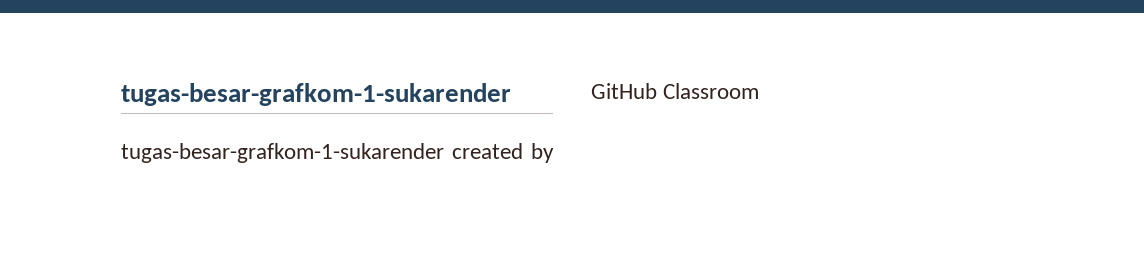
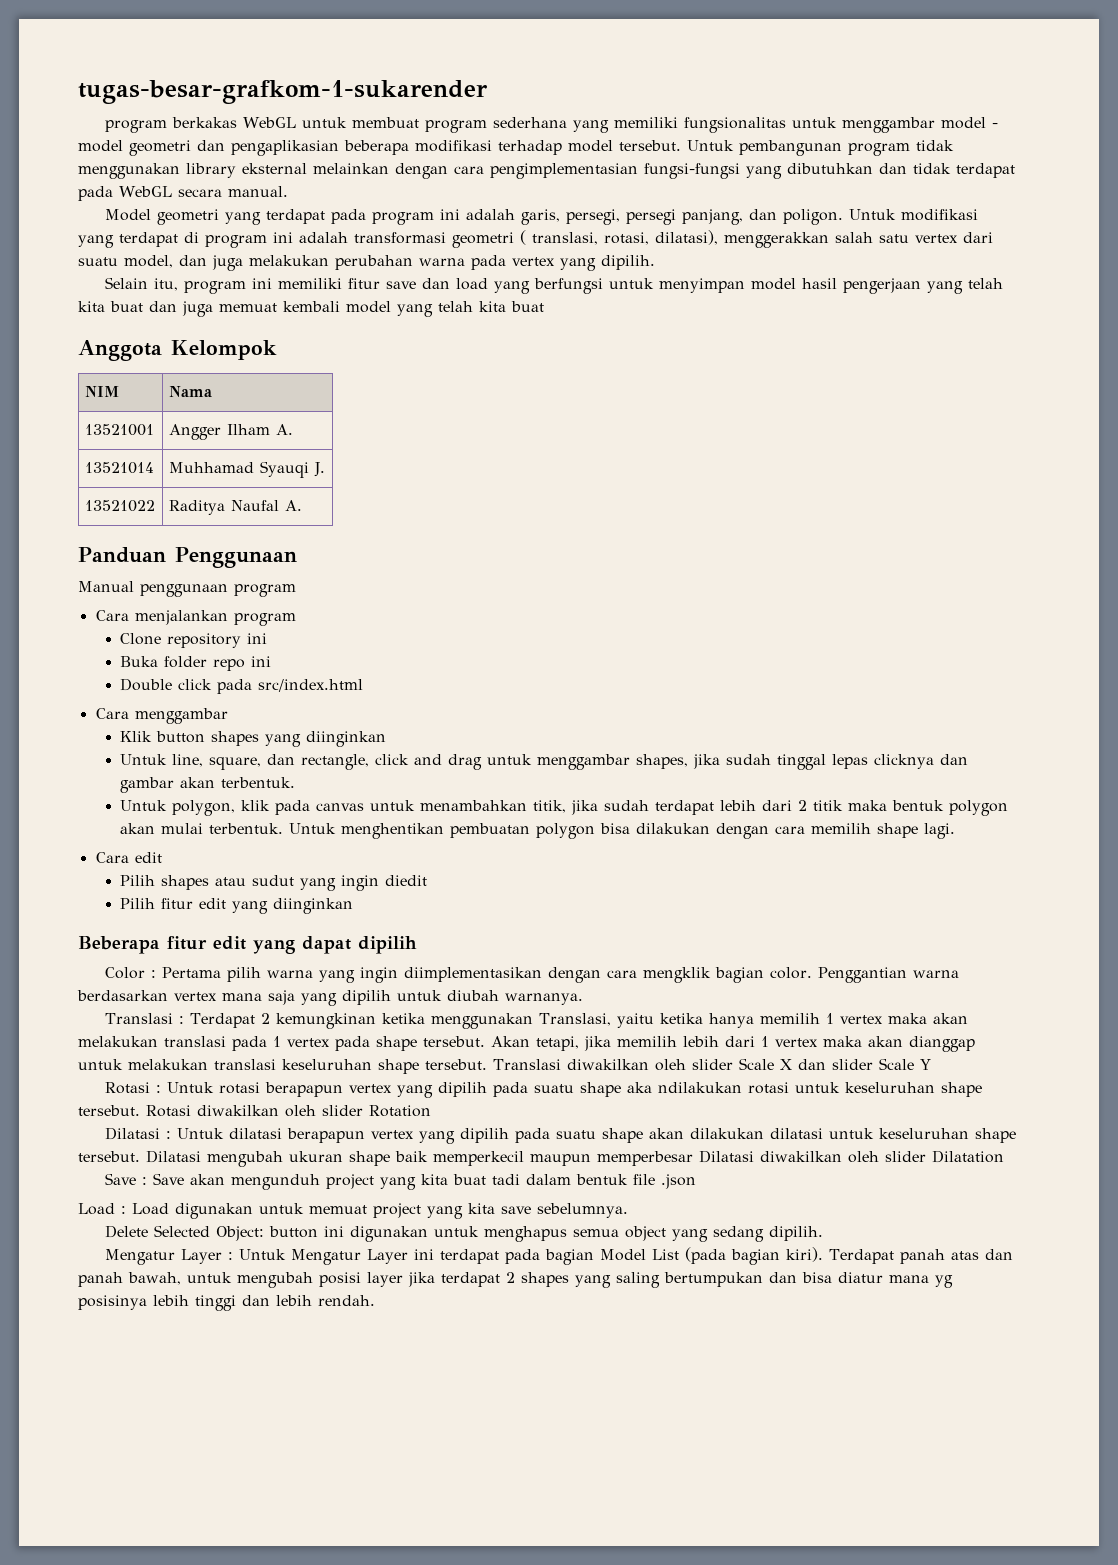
- tugas-besar-grafkom-1-sukarender created by GitHub Classroom
+ program berkakas WebGL untuk membuat program sederhana yang memiliki fungsionalitas untuk menggambar model - model geometri dan pengaplikasian beberapa modifikasi terhadap model tersebut. Untuk pembangunan program tidak menggunakan library eksternal melainkan dengan cara pengimplementasian fungsi-fungsi yang dibutuhkan dan tidak terdapat pada WebGL secara manual.
+ Model geometri yang terdapat pada program ini adalah garis, persegi, persegi panjang, dan poligon. Untuk modifikasi yang terdapat di program ini adalah transformasi geometri ( translasi, rotasi, dilatasi), menggerakkan salah satu vertex dari suatu model, dan juga melakukan perubahan warna pada vertex yang dipilih.
+ Selain itu, program ini memiliki fitur save dan load yang berfungsi untuk menyimpan model hasil pengerjaan yang telah kita buat dan juga memuat kembali model yang telah kita buat
+ Anggota Kelompok
+ NIM | Nama
+ 13521001 | Angger Ilham A.
+ 13521014 | Muhhamad Syauqi J.
+ 13521022 | Raditya Naufal A.
+ Panduan Penggunaan
+ Manual penggunaan program
+ Cara menjalankan program
+ Clone repository ini
+ Buka folder repo ini
+ Double click pada src/index.html
+ Cara menggambar
+ Klik button shapes yang diinginkan
+ Untuk line, square, dan rectangle, click and drag untuk menggambar shapes, jika sudah tinggal lepas clicknya dan gambar akan terbentuk.
+ Untuk polygon, klik pada canvas untuk menambahkan titik, jika sudah terdapat lebih dari 2 titik maka bentuk polygon akan mulai terbentuk. Untuk menghentikan pembuatan polygon bisa dilakukan dengan cara memilih shape lagi.
+ Cara edit
+ Pilih shapes atau sudut yang ingin diedit
+ Pilih fitur edit yang diinginkan
+ Beberapa fitur edit yang dapat dipilih
+ Color : Pertama pilih warna yang ingin diimplementasikan dengan cara mengklik bagian color. Penggantian warna berdasarkan vertex mana saja yang dipilih untuk diubah warnanya.
+ Translasi : Terdapat 2 kemungkinan ketika menggunakan Translasi, yaitu ketika hanya memilih 1 vertex maka akan melakukan translasi pada 1 vertex pada shape tersebut. Akan tetapi, jika memilih lebih dari 1 vertex maka akan dianggap untuk melakukan translasi keseluruhan shape tersebut. Translasi diwakilkan oleh slider Scale X dan slider Scale Y
+ Rotasi : Untuk rotasi berapapun vertex yang dipilih pada suatu shape aka ndilakukan rotasi untuk keseluruhan shape tersebut. Rotasi diwakilkan oleh slider Rotation
+ Dilatasi : Untuk dilatasi berapapun vertex yang dipilih pada suatu shape akan dilakukan dilatasi untuk keseluruhan shape tersebut. Dilatasi mengubah ukuran shape baik memperkecil maupun memperbesar Dilatasi diwakilkan oleh slider Dilatation
+ Save : Save akan mengunduh project yang kita buat tadi dalam bentuk file .json
+ Load : Load digunakan untuk memuat project yang kita save sebelumnya.
+ Delete Selected Object: button ini digunakan untuk menghapus semua object yang sedang dipilih.
+ Mengatur Layer : Untuk Mengatur Layer ini terdapat pada bagian Model List (pada bagian kiri). Terdapat panah atas dan panah bawah, untuk mengubah posisi layer jika terdapat 2 shapes yang saling bertumpukan dan bisa diatur mana yg posisinya lebih tinggi dan lebih rendah.

